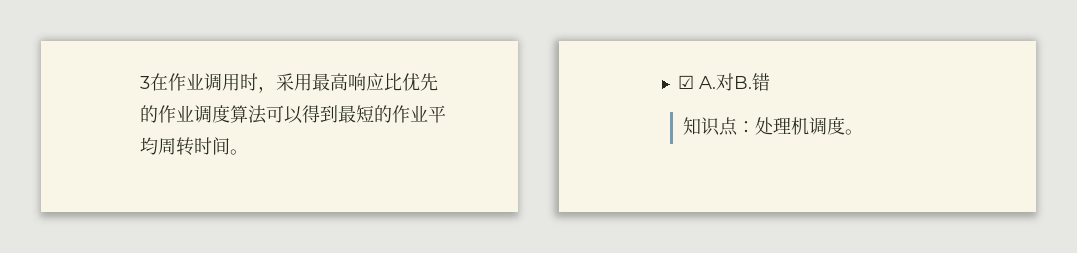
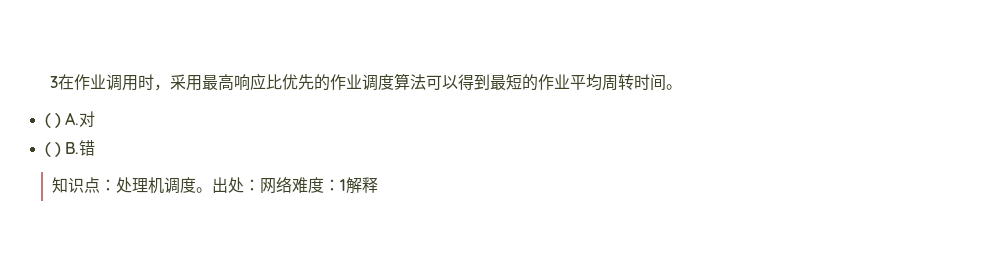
- ☑ A.对B.错
+ ( ) A.对
+ ( ) B.错
+ 出处：网络难度：1解释

